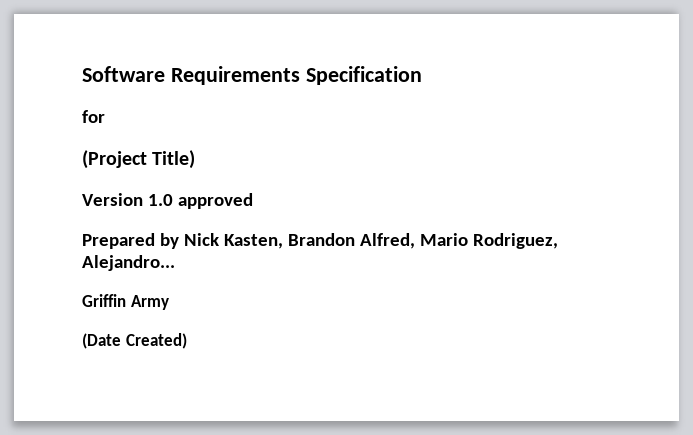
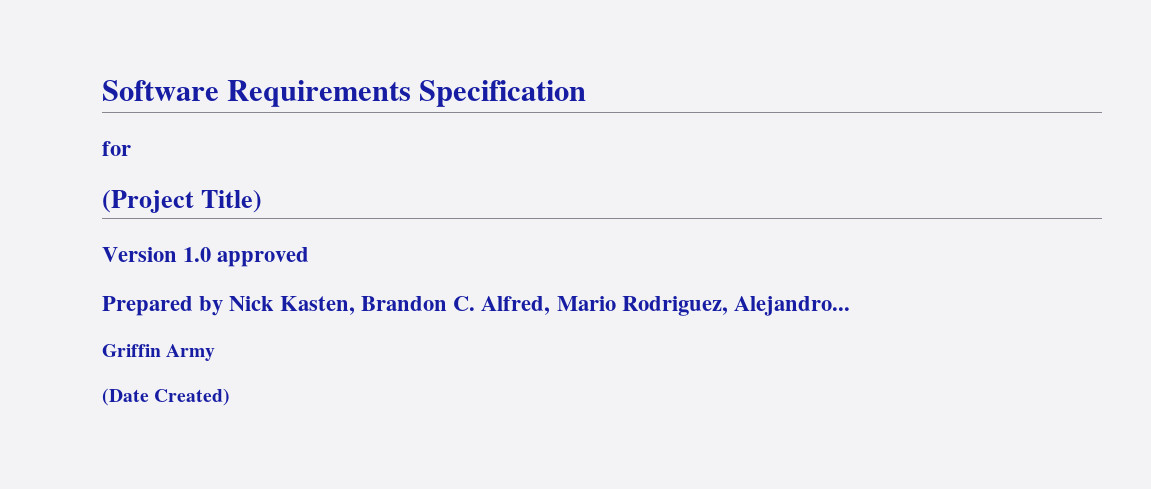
- Prepared by Nick Kasten, Brandon Alfred, Mario Rodriguez, Alejandro...
+ Prepared by Nick Kasten, Brandon C. Alfred, Mario Rodriguez, Alejandro...

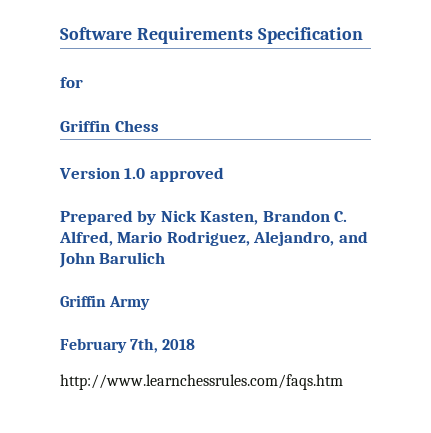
- (Project Title)
+ Griffin Chess
- Prepared by Nick Kasten, Brandon C. Alfred, Mario Rodriguez, Alejandro...
+ Prepared by Nick Kasten, Brandon C. Alfred, Mario Rodriguez, Alejandro, and John Barulich
  Griffin Army
- (Date Created)
+ February 7th, 2018
+ http://www.learnchessrules.com/faqs.htm

